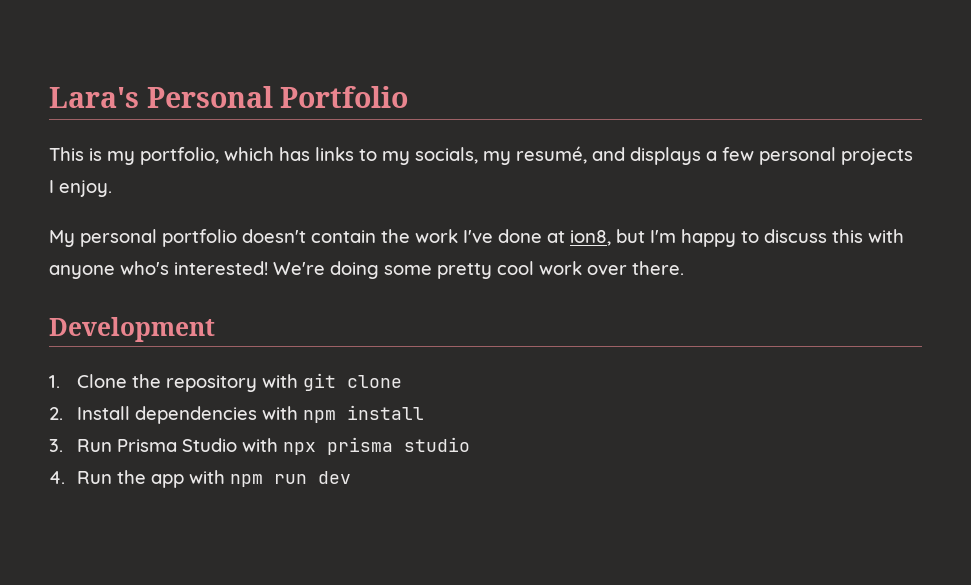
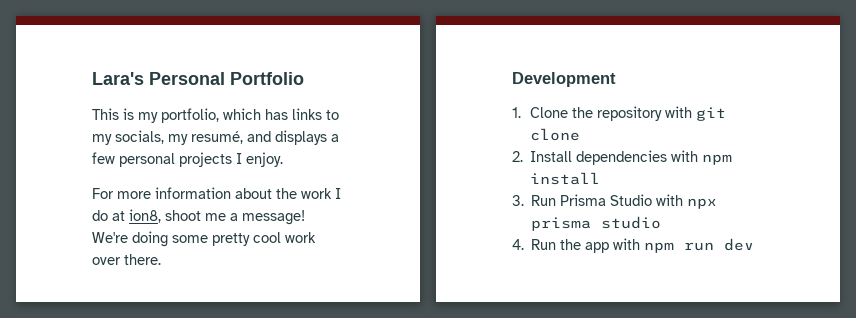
- My personal portfolio doesn't contain the work I've done at ion8, but I'm happy to discuss this with anyone who's interested!
+ For more information about the work I do at ion8, shoot me a message!

